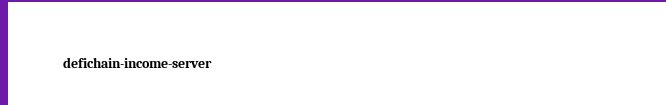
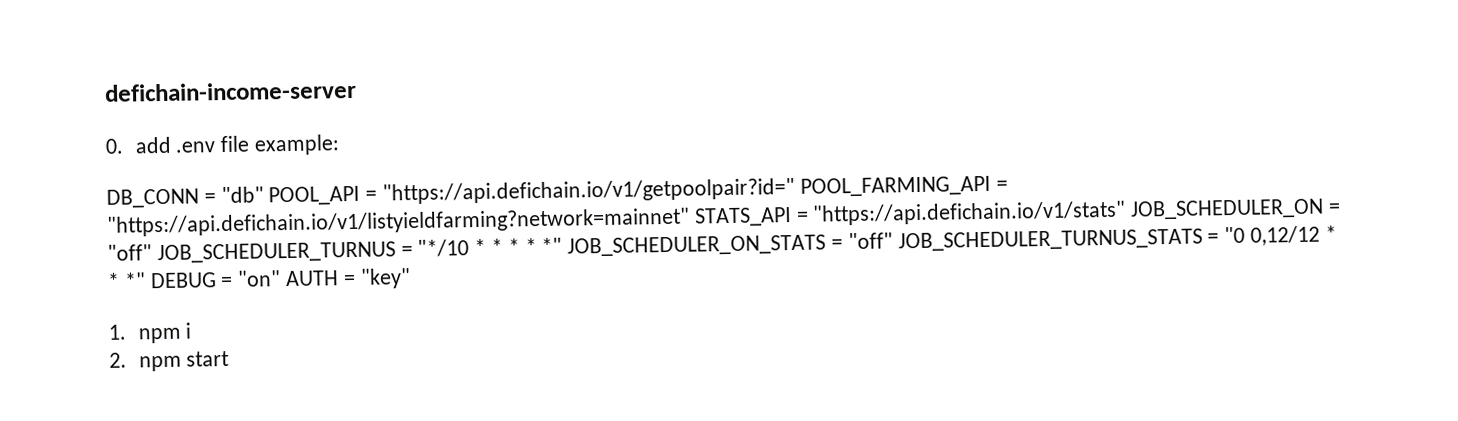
+ 0. add .env file example:
+ DB_CONN = "db" POOL_API = "https://api.defichain.io/v1/getpoolpair?id=" POOL_FARMING_API = "https://api.defichain.io/v1/listyieldfarming?network=mainnet" STATS_API = "https://api.defichain.io/v1/stats" JOB_SCHEDULER_ON = "off" JOB_SCHEDULER_TURNUS = "*/10 * * * * *" JOB_SCHEDULER_ON_STATS = "off" JOB_SCHEDULER_TURNUS_STATS = "0 0,12/12 * * *" DEBUG = "on" AUTH = "key"
+ 1. npm i
+ 2. npm start

